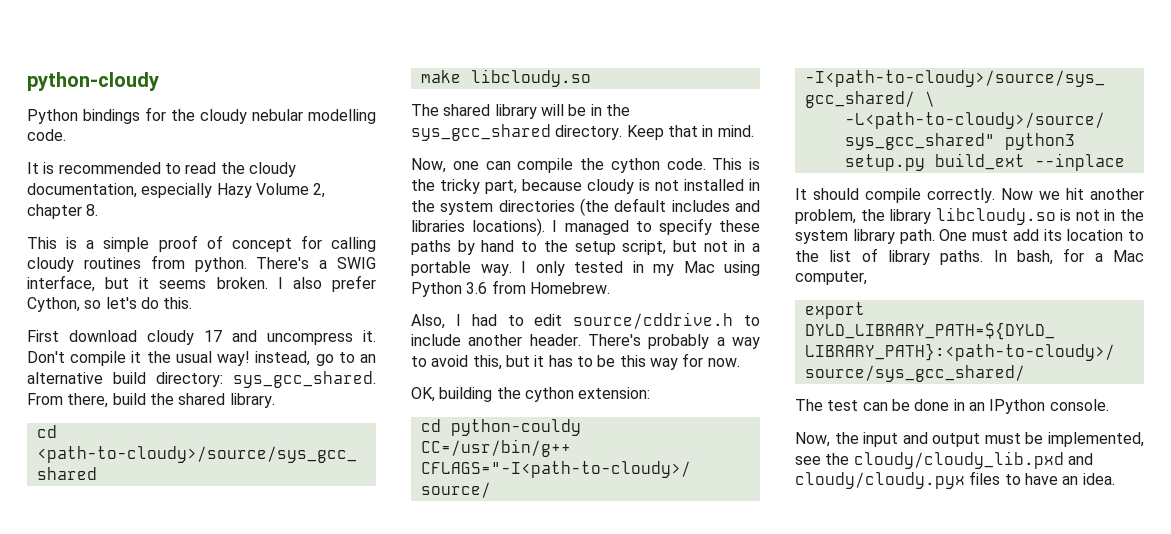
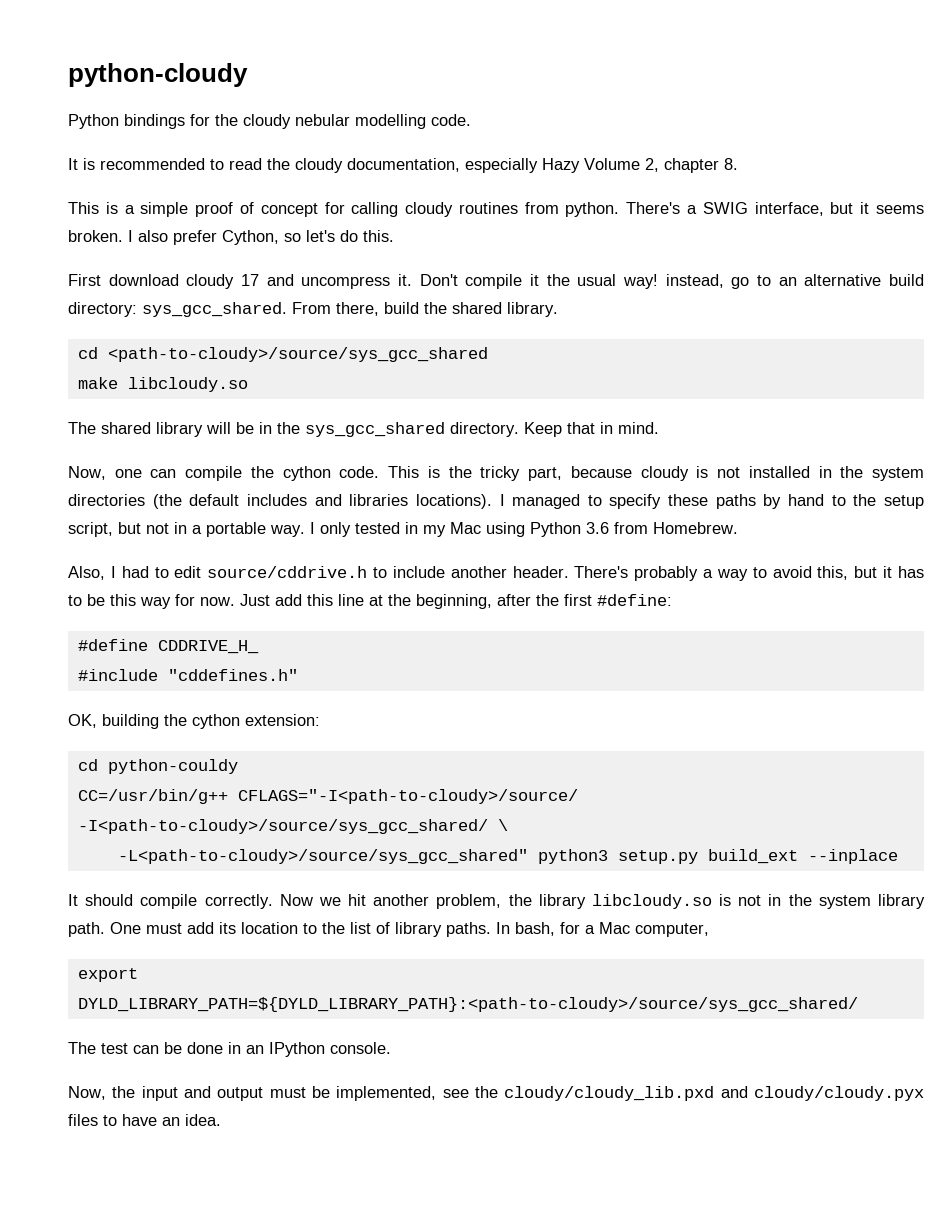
+ Just add this line at the beginning, after the first #define:
+ #define CDDRIVE_H_
+ #include "cddefines.h"

